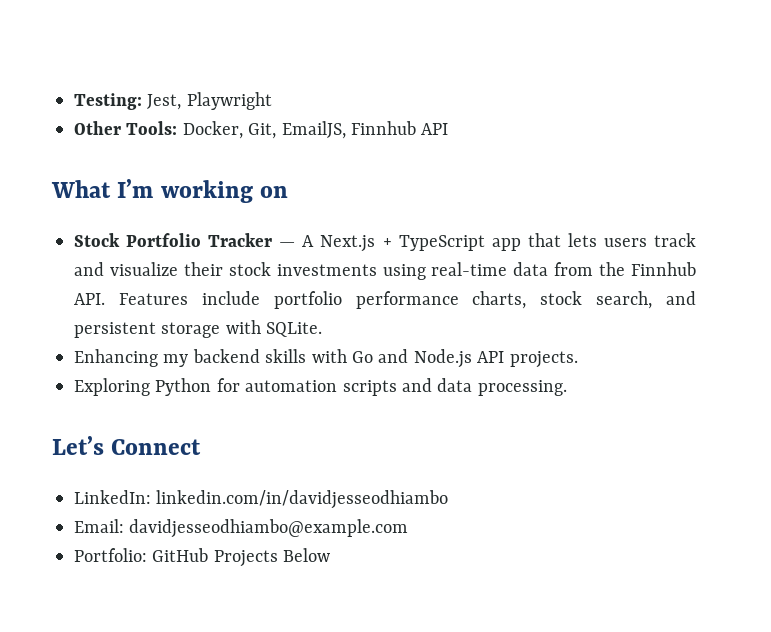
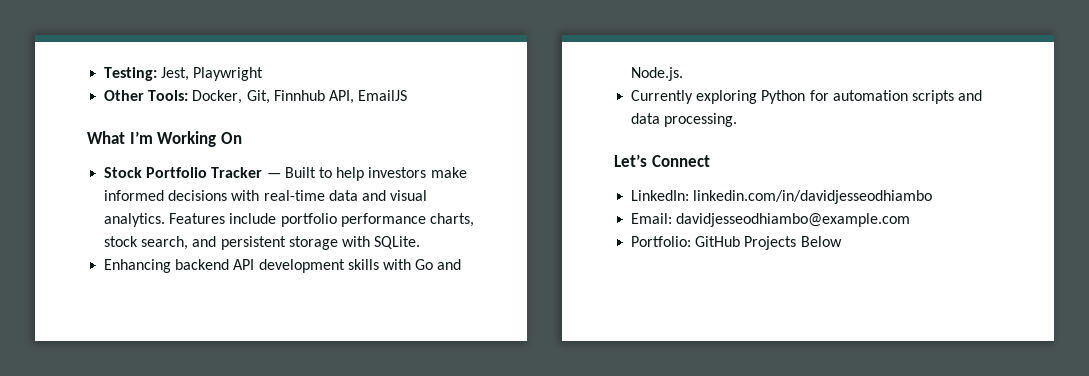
- Other Tools: Docker, Git, EmailJS, Finnhub API
+ Other Tools: Docker, Git, Finnhub API, EmailJS
- What I’m working on
+ What I’m Working On
- Stock Portfolio Tracker — A Next.js + TypeScript app that lets users track and visualize their stock investments using real-time data from the Finnhub API. Features include portfolio performance charts, stock search, and persistent storage with SQLite.
+ Stock Portfolio Tracker — Built to help investors make informed decisions with real-time data and visual analytics. Features include portfolio performance charts, stock search, and persistent storage with SQLite.
- Enhancing my backend skills with Go and Node.js API projects.
- Exploring Python for automation scripts and data processing.
+ Enhancing backend API development skills with Go and Node.js.
+ Currently exploring Python for automation scripts and data processing.

